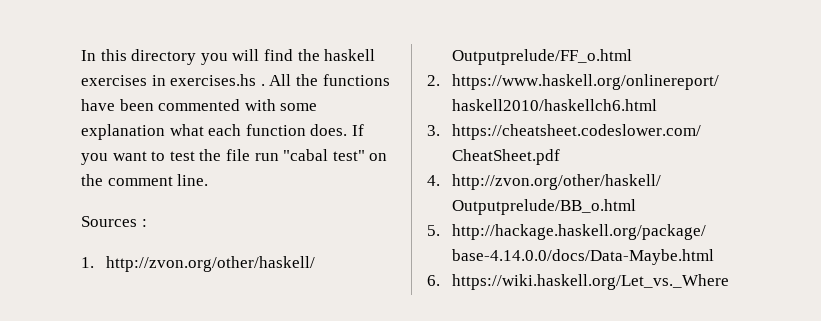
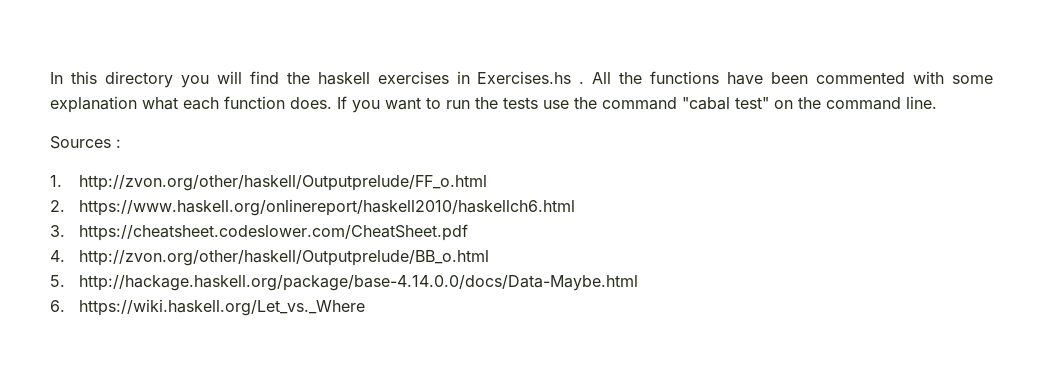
- In this directory you will find the haskell exercises in exercises.hs .
+ In this directory you will find the haskell exercises in Exercises.hs .
- If you want to test the file run "cabal test" on the comment line.
+ If you want to run the tests use the command "cabal test" on the command line.

